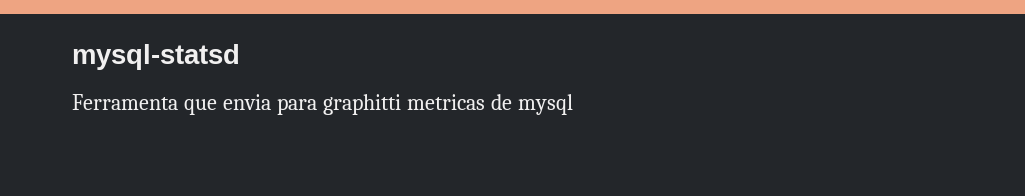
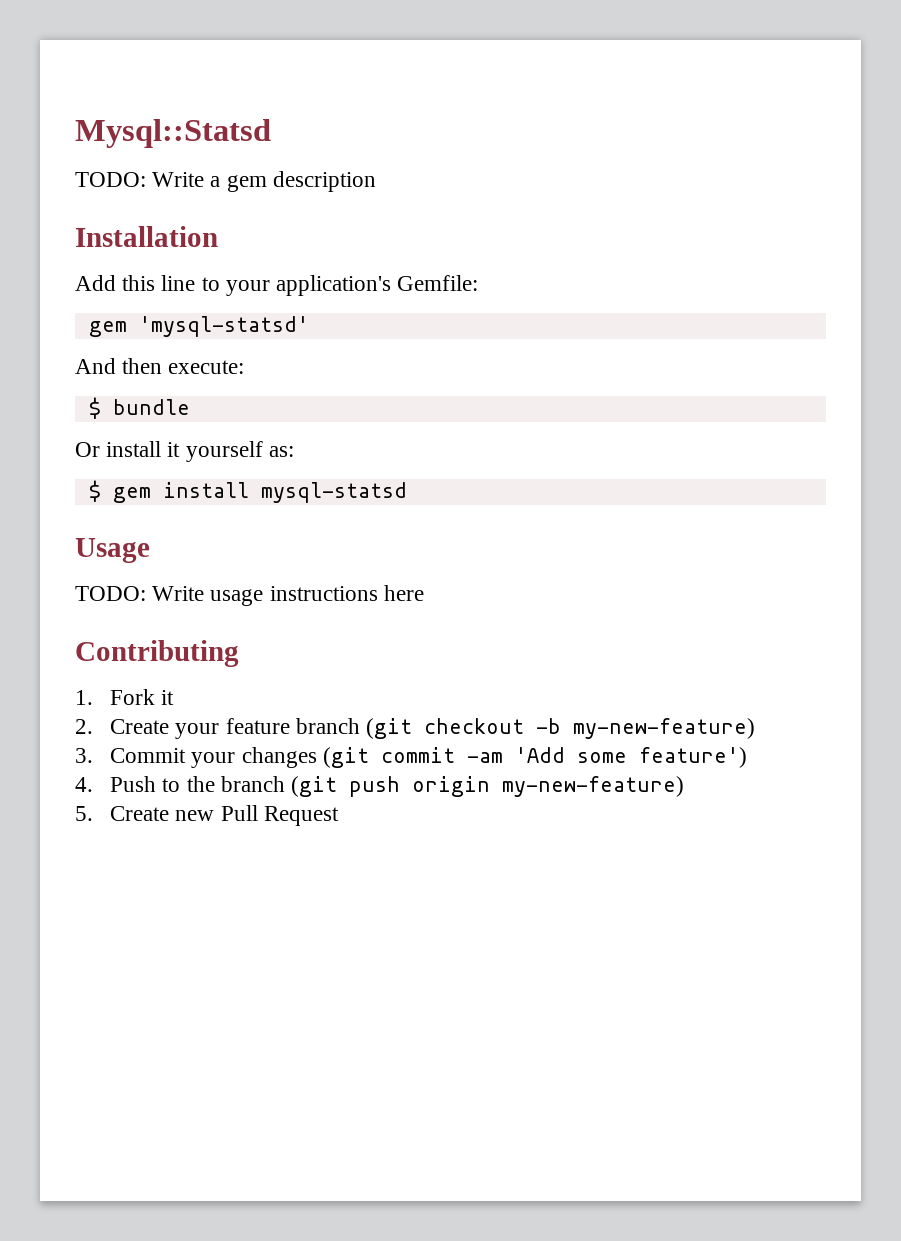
- mysql-statsd
- Ferramenta que envia para graphitti metricas de mysql
+ Mysql::Statsd
+ TODO: Write a gem description
+ Installation
+ Add this line to your application's Gemfile:
+ gem 'mysql-statsd'
+ And then execute:
+ $ bundle
+ Or install it yourself as:
+ $ gem install mysql-statsd
+ Usage
+ TODO: Write usage instructions here
+ Contributing
+ 1. Fork it
+ 2. Create your feature branch (git checkout -b my-new-feature)
+ 3. Commit your changes (git commit -am 'Add some feature')
+ 4. Push to the branch (git push origin my-new-feature)
+ 5. Create new Pull Request

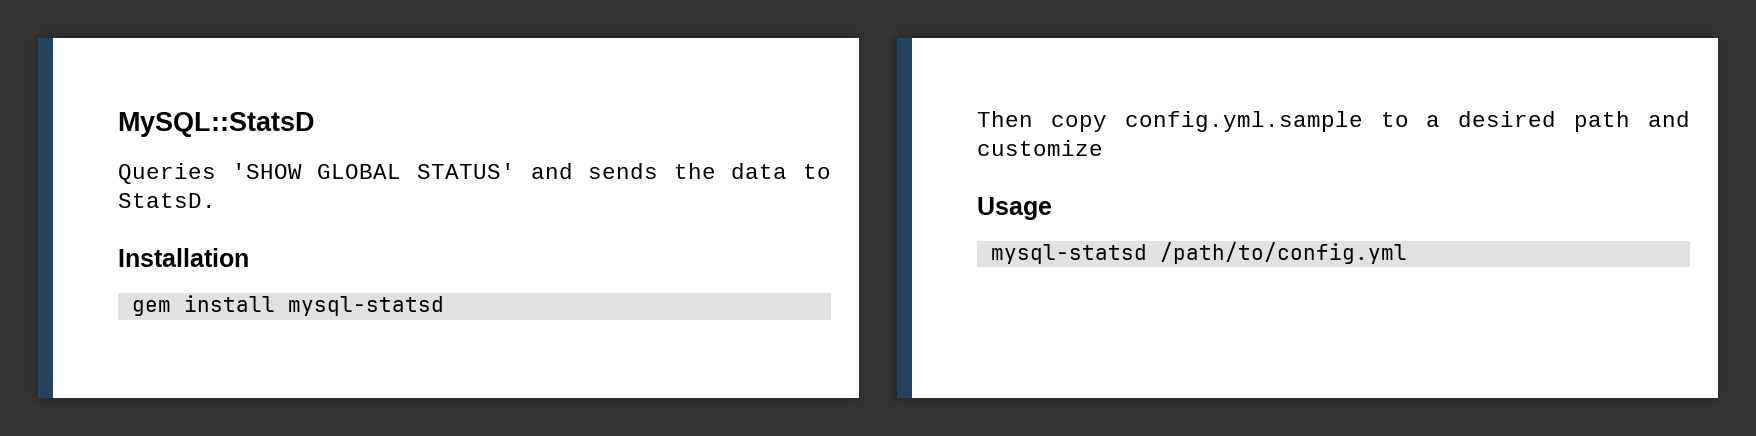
- Mysql::Statsd
- TODO: Write a gem description
+ MySQL::StatsD
+ Queries 'SHOW GLOBAL STATUS' and sends the data to StatsD.
  Installation
- Add this line to your application's Gemfile:
- gem 'mysql-statsd'
- And then execute:
- $ bundle
- Or install it yourself as:
- $ gem install mysql-statsd
+ gem install mysql-statsd
+ Then copy config.yml.sample to a desired path and customize
  Usage
- TODO: Write usage instructions here
- Contributing
- 1. Fork it
- 2. Create your feature branch (git checkout -b my-new-feature)
- 3. Commit your changes (git commit -am 'Add some feature')
- 4. Push to the branch (git push origin my-new-feature)
- 5. Create new Pull Request
+ mysql-statsd /path/to/config.yml

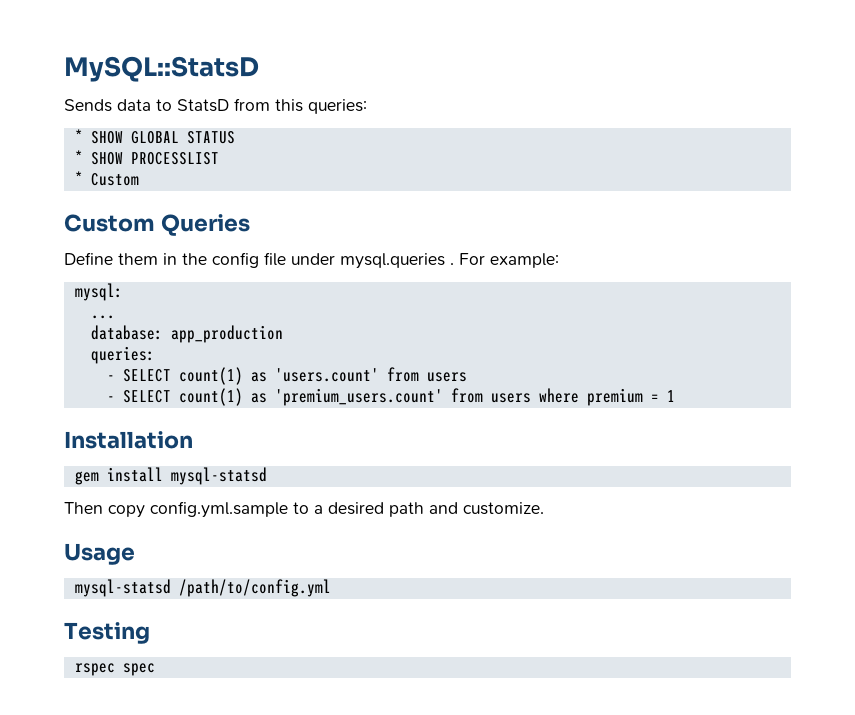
- Queries 'SHOW GLOBAL STATUS' and sends the data to StatsD.
+ Sends data to StatsD from this queries:
+ * SHOW GLOBAL STATUS
+ * SHOW PROCESSLIST
+ * Custom
+ Custom Queries
+ Define them in the config file under mysql.queries . For example:
+ mysql:
+ ...
+ database: app_production
+ queries:
+ - SELECT count(1) as 'users.count' from users
+ - SELECT count(1) as 'premium_users.count' from users where premium = 1
- Then copy config.yml.sample to a desired path and customize
+ Then copy config.yml.sample to a desired path and customize.
+ Testing
+ rspec spec

